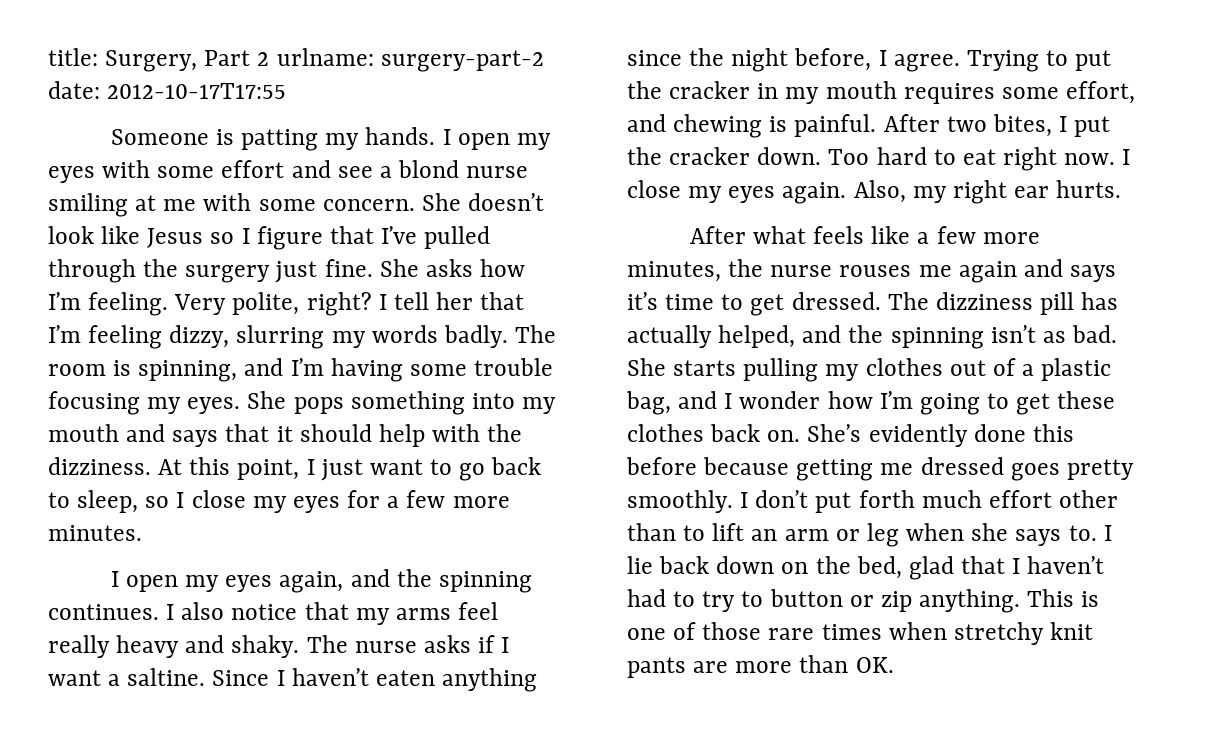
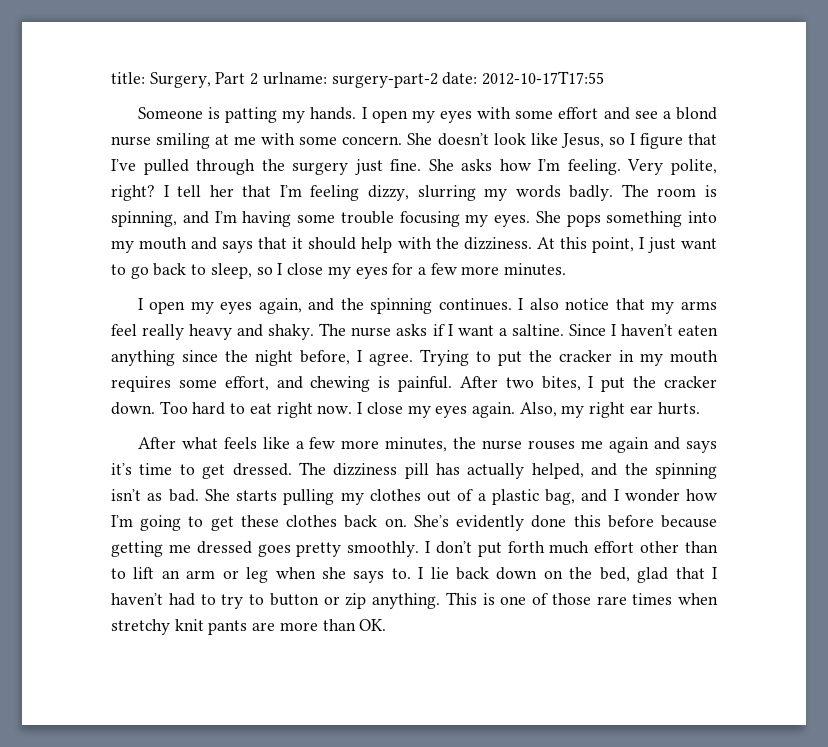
- She doesnʼt look like Jesus so I figure that Iʼve pulled through the surgery just fine.
+ She doesnʼt look like Jesus, so I figure that Iʼve pulled through the surgery just fine.

